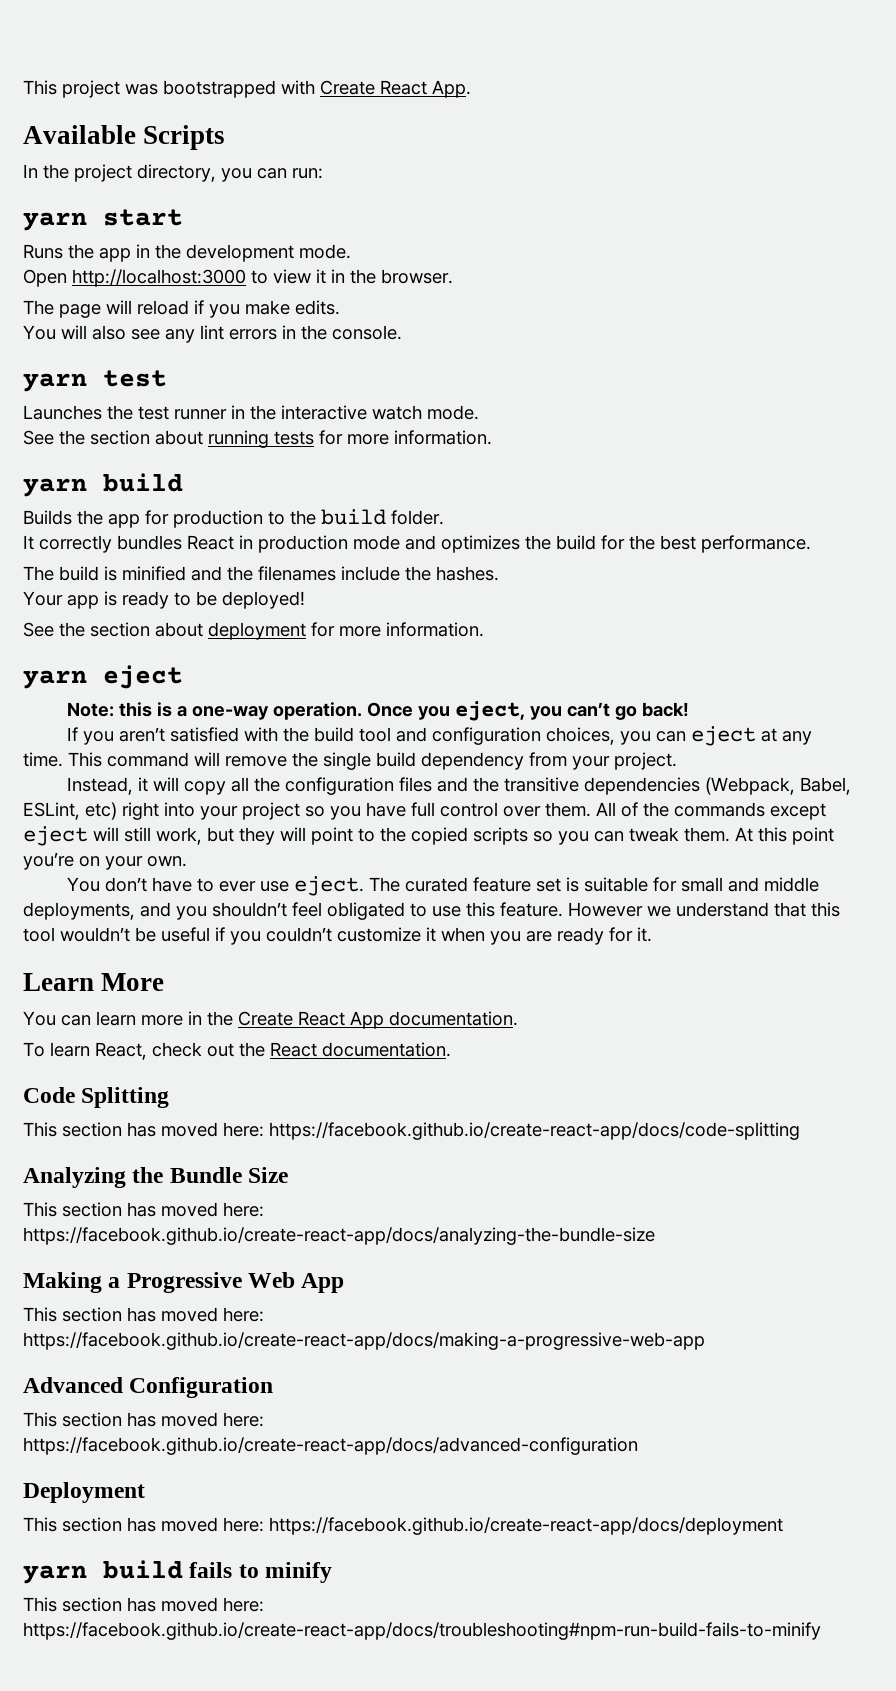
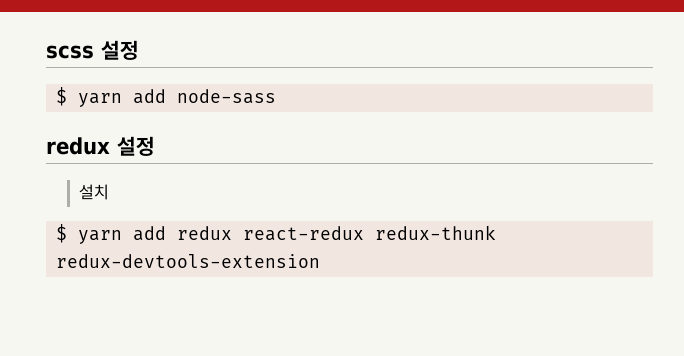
- This project was bootstrapped with Create React App.
- Available Scripts
- In the project directory, you can run:
- yarn start
- Runs the app in the development mode.
- Open http://localhost:3000 to view it in the browser.
- The page will reload if you make edits.
- You will also see any lint errors in the console.
- yarn test
- Launches the test runner in the interactive watch mode.
- See the section about running tests for more information.
- yarn build
- Builds the app for production to the build folder.
- It correctly bundles React in production mode and optimizes the build for the best performance.
- The build is minified and the filenames include the hashes.
- Your app is ready to be deployed!
- See the section about deployment for more information.
- yarn eject
- Note: this is a one-way operation. Once you eject, you can’t go back!
- If you aren’t satisfied with the build tool and configuration choices, you can eject at any time. This command will remove the single build dependency from your project.
- Instead, it will copy all the configuration files and the transitive dependencies (Webpack, Babel, ESLint, etc) right into your project so you have full control over them. All of the commands except eject will still work, but they will point to the copied scripts so you can tweak them. At this point you’re on your own.
- You don’t have to ever use eject. The curated feature set is suitable for small and middle deployments, and you shouldn’t feel obligated to use this feature. However we understand that this tool wouldn’t be useful if you couldn’t customize it when you are ready for it.
- Learn More
- You can learn more in the Create React App documentation.
- To learn React, check out the React documentation.
- Code Splitting
- This section has moved here: https://facebook.github.io/create-react-app/docs/code-splitting
- Analyzing the Bundle Size
- This section has moved here: https://facebook.github.io/create-react-app/docs/analyzing-the-bundle-size
- Making a Progressive Web App
- This section has moved here: https://facebook.github.io/create-react-app/docs/making-a-progressive-web-app
- Advanced Configuration
- This section has moved here: https://facebook.github.io/create-react-app/docs/advanced-configuration
- Deployment
- This section has moved here: https://facebook.github.io/create-react-app/docs/deployment
- yarn build fails to minify
- This section has moved here: https://facebook.github.io/create-react-app/docs/troubleshooting#npm-run-build-fails-to-minify
+ scss 설정
+ $ yarn add node-sass
+ redux 설정
+ 설치
+ $ yarn add redux react-redux redux-thunk redux-devtools-extension

